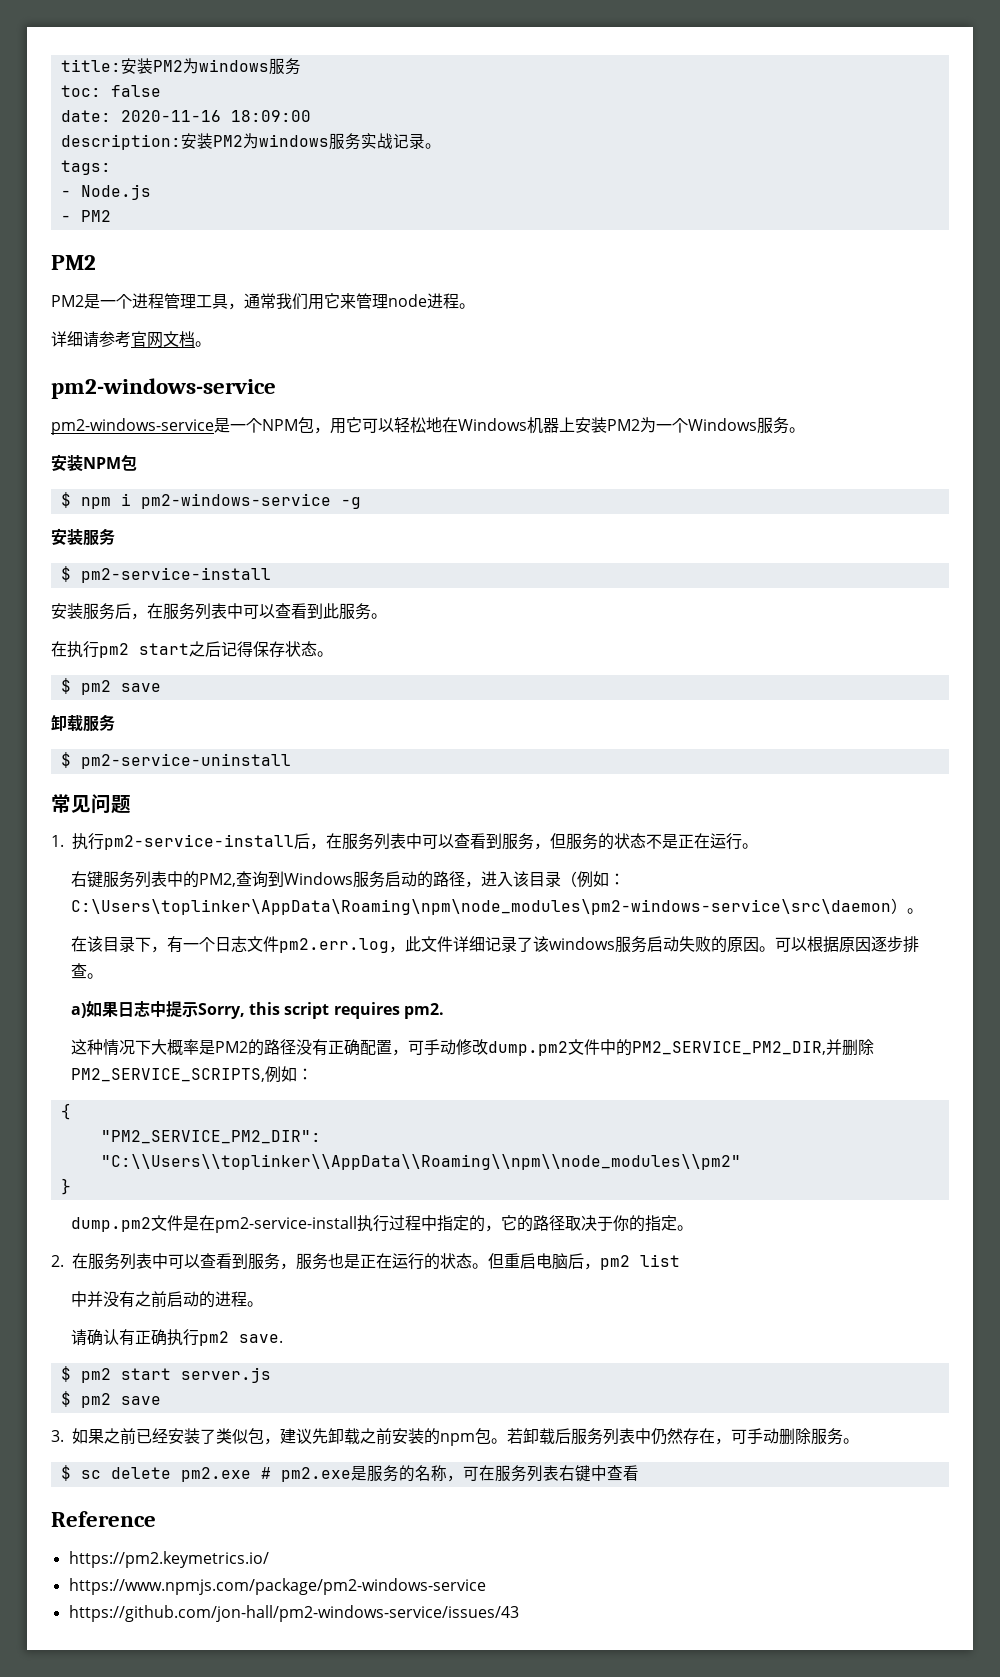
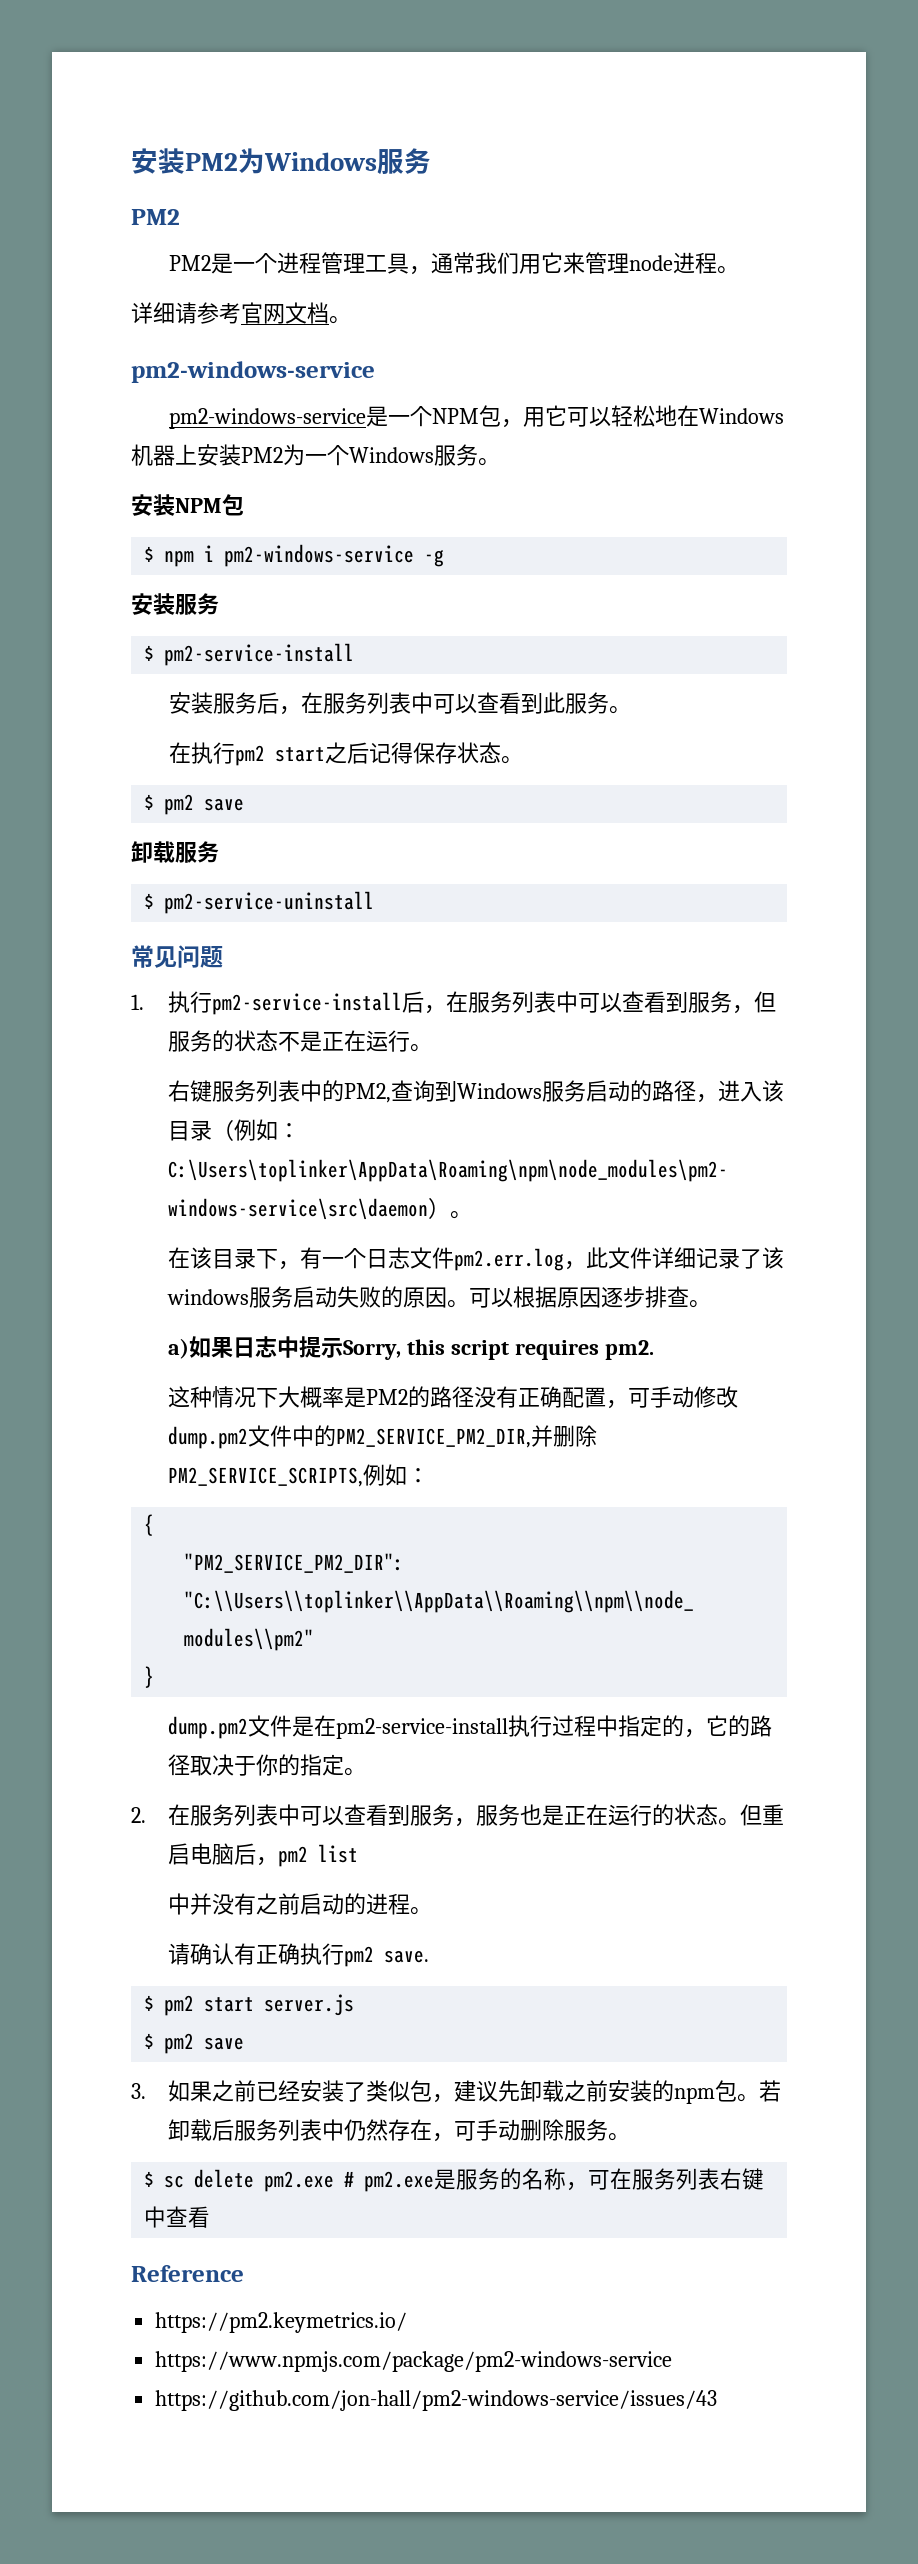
- title:安装PM2为windows服务
- toc: false
- date: 2020-11-16 18:09:00
- description:安装PM2为windows服务实战记录。
- tags:
- - Node.js
- - PM2
+ 安装PM2为Windows服务

